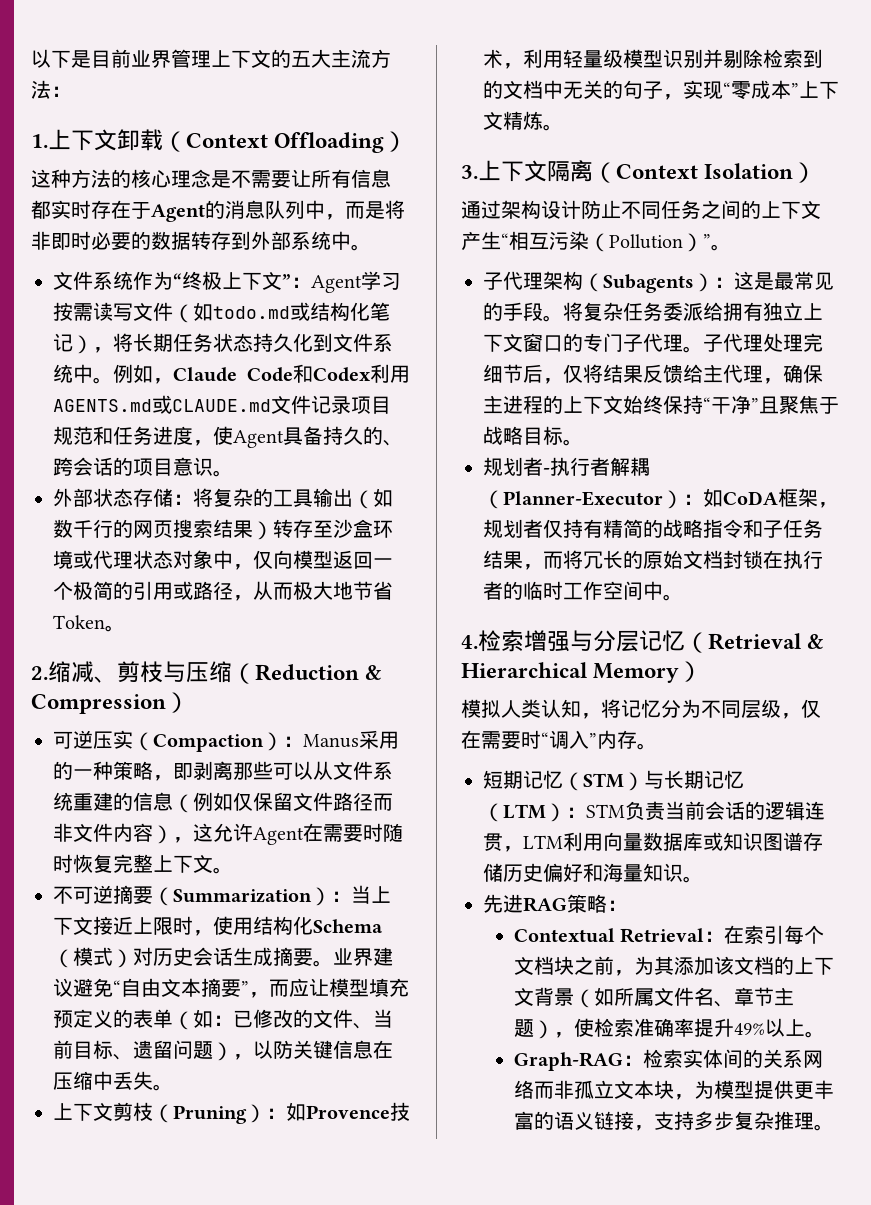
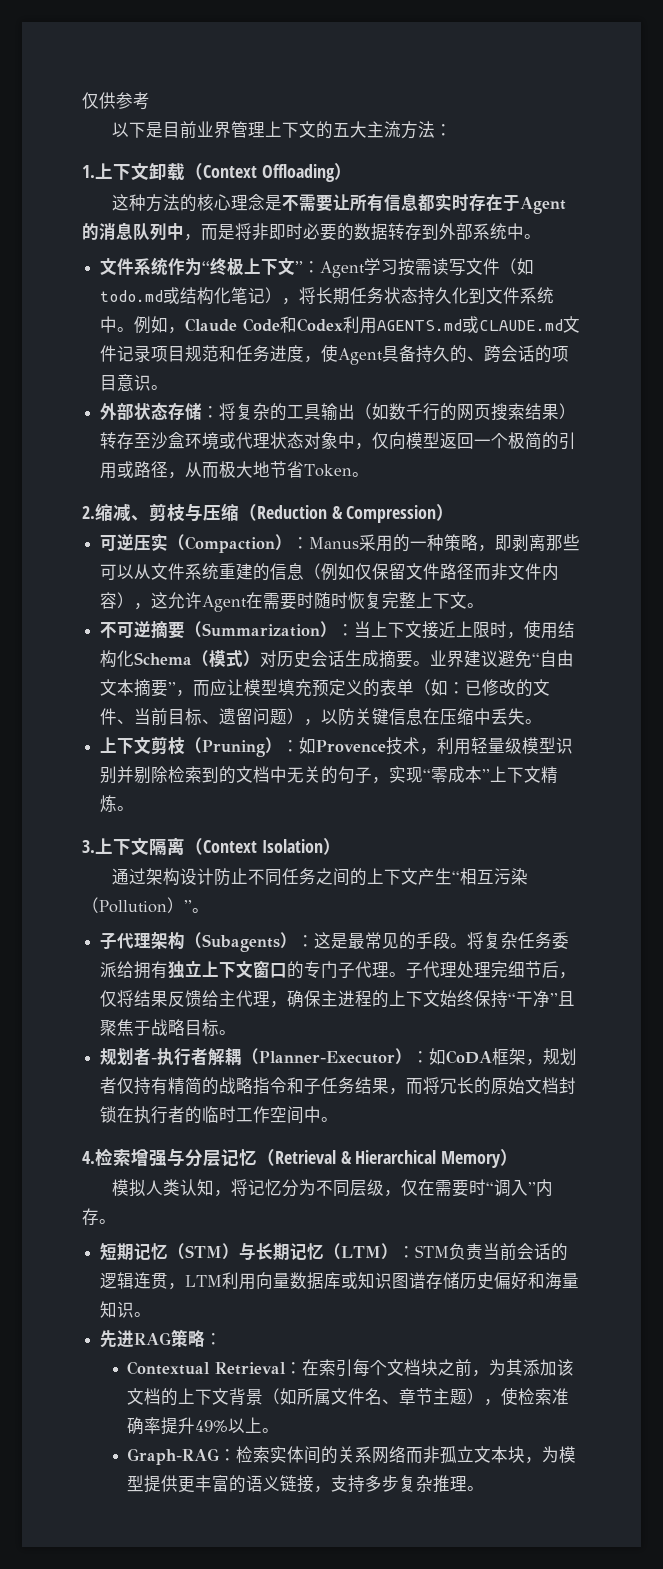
+ 仅供参考

